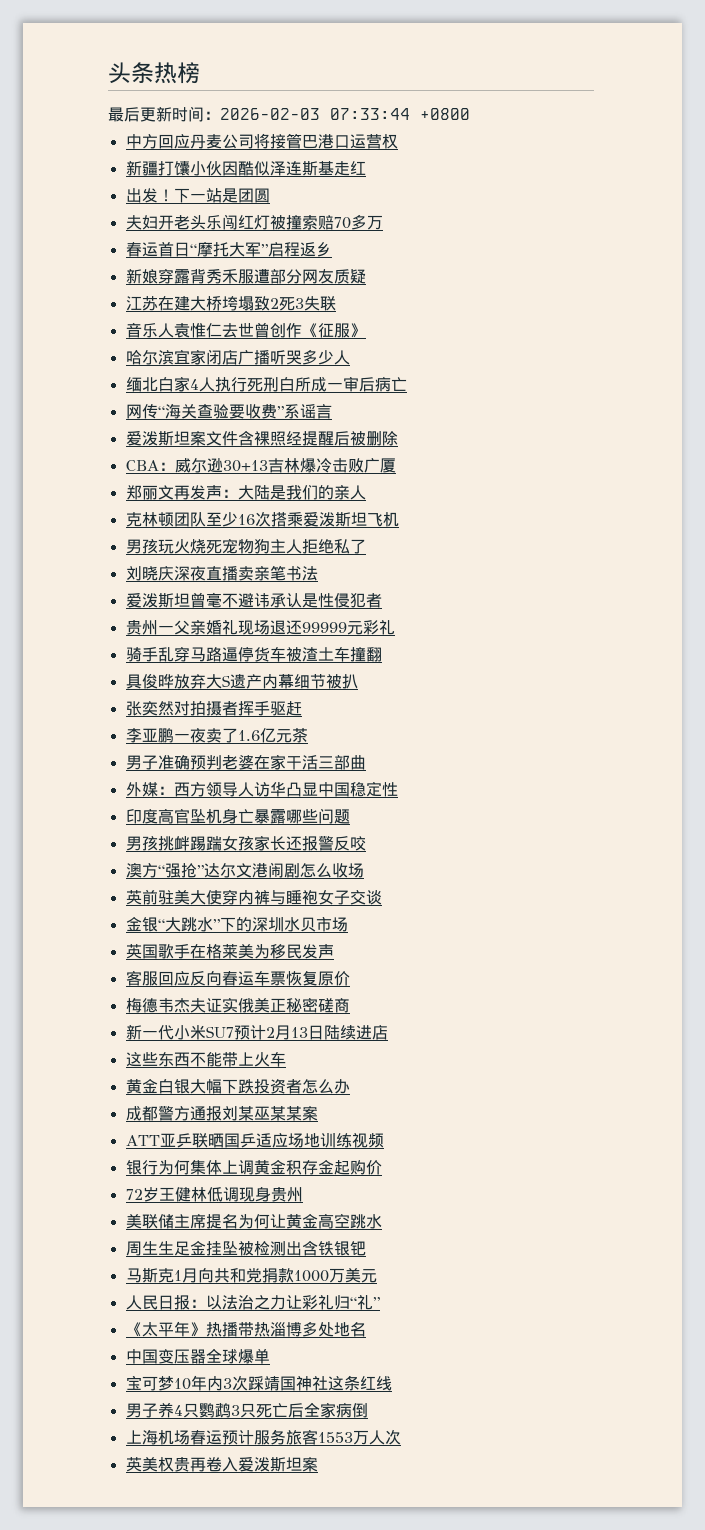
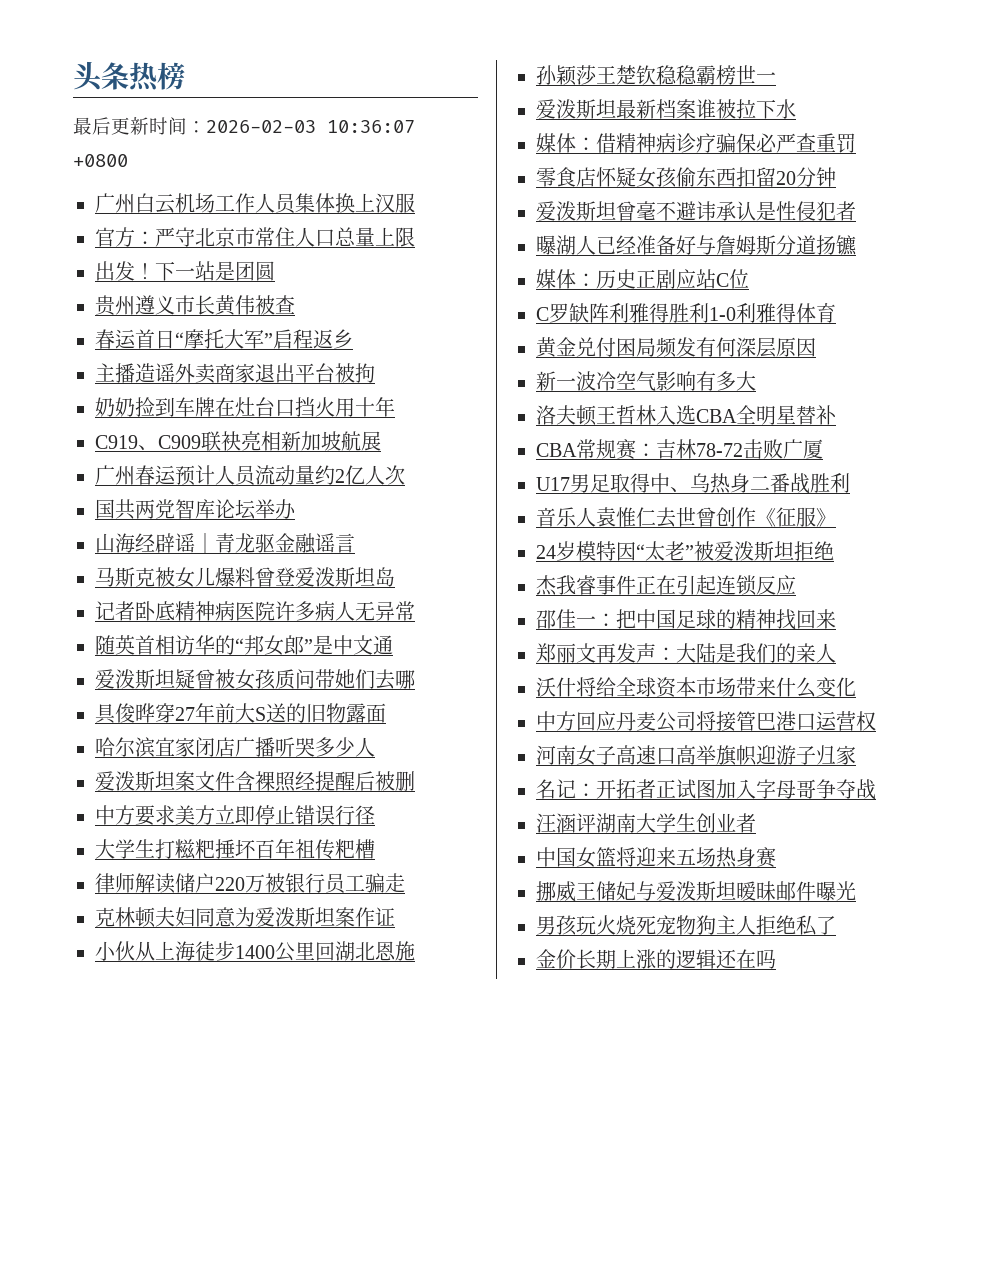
- 最后更新时间：2026-02-03 07:33:44 +0800
+ 最后更新时间：2026-02-03 10:36:07 +0800
+ 广州白云机场工作人员集体换上汉服
+ 官方：严守北京市常住人口总量上限
+ 出发！下一站是团圆
+ 贵州遵义市长黄伟被查
+ 春运首日“摩托大军”启程返乡
+ 主播造谣外卖商家退出平台被拘
+ 奶奶捡到车牌在灶台口挡火用十年
+ C919、C909联袂亮相新加坡航展
+ 广州春运预计人员流动量约2亿人次
+ 国共两党智库论坛举办
+ 山海经辟谣｜青龙驱金融谣言
+ 马斯克被女儿爆料曾登爱泼斯坦岛
+ 记者卧底精神病医院许多病人无异常
+ 随英首相访华的“邦女郎”是中文通
+ 爱泼斯坦疑曾被女孩质问带她们去哪
+ 具俊晔穿27年前大S送的旧物露面
+ 哈尔滨宜家闭店广播听哭多少人
+ 爱泼斯坦案文件含裸照经提醒后被删
+ 中方要求美方立即停止错误行径
+ 大学生打糍粑捶坏百年祖传粑槽
+ 律师解读储户220万被银行员工骗走
+ 克林顿夫妇同意为爱泼斯坦案作证
+ 小伙从上海徒步1400公里回湖北恩施
+ 孙颖莎王楚钦稳稳霸榜世一
+ 爱泼斯坦最新档案谁被拉下水
+ 媒体：借精神病诊疗骗保必严查重罚
+ 零食店怀疑女孩偷东西扣留20分钟
+ 爱泼斯坦曾毫不避讳承认是性侵犯者
+ 曝湖人已经准备好与詹姆斯分道扬镳
+ 媒体：历史正剧应站C位
+ C罗缺阵利雅得胜利1-0利雅得体育
+ 黄金兑付困局频发有何深层原因
+ 新一波冷空气影响有多大
+ 洛夫顿王哲林入选CBA全明星替补
+ CBA常规赛：吉林78-72击败广厦
+ U17男足取得中、乌热身二番战胜利
+ 音乐人袁惟仁去世曾创作《征服》
+ 24岁模特因“太老”被爱泼斯坦拒绝
+ 杰我睿事件正在引起连锁反应
+ 邵佳一：把中国足球的精神找回来
+ 郑丽文再发声：大陆是我们的亲人
+ 沃什将给全球资本市场带来什么变化
- 新疆打馕小伙因酷似泽连斯基走红
- 出发！下一站是团圆
- 夫妇开老头乐闯红灯被撞索赔70多万
- 春运首日“摩托大军”启程返乡
- 新娘穿露背秀禾服遭部分网友质疑
- 江苏在建大桥垮塌致2死3失联
- 音乐人袁惟仁去世曾创作《征服》
- 哈尔滨宜家闭店广播听哭多少人
- 缅北白家4人执行死刑白所成一审后病亡
- 网传“海关查验要收费”系谣言
- 爱泼斯坦案文件含裸照经提醒后被删除
- CBA：威尔逊30+13吉林爆冷击败广厦
- 郑丽文再发声：大陆是我们的亲人
- 克林顿团队至少16次搭乘爱泼斯坦飞机
+ 河南女子高速口高举旗帜迎游子归家
+ 名记：开拓者正试图加入字母哥争夺战
+ 汪涵评湖南大学生创业者
+ 中国女篮将迎来五场热身赛
+ 挪威王储妃与爱泼斯坦暧昧邮件曝光
- 刘晓庆深夜直播卖亲笔书法
- 爱泼斯坦曾毫不避讳承认是性侵犯者
- 贵州一父亲婚礼现场退还99999元彩礼
- 骑手乱穿马路逼停货车被渣土车撞翻
- 具俊晔放弃大S遗产内幕细节被扒
- 张奕然对拍摄者挥手驱赶
- 李亚鹏一夜卖了1.6亿元茶
- 男子准确预判老婆在家干活三部曲
- 外媒：西方领导人访华凸显中国稳定性
- 印度高官坠机身亡暴露哪些问题
- 男孩挑衅踢踹女孩家长还报警反咬
- 澳方“强抢”达尔文港闹剧怎么收场
- 英前驻美大使穿内裤与睡袍女子交谈
- 金银“大跳水”下的深圳水贝市场
- 英国歌手在格莱美为移民发声
- 客服回应反向春运车票恢复原价
- 梅德韦杰夫证实俄美正秘密磋商
- 新一代小米SU7预计2月13日陆续进店
- 这些东西不能带上火车
- 黄金白银大幅下跌投资者怎么办
- 成都警方通报刘某巫某某案
- ATT亚乒联晒国乒适应场地训练视频
- 银行为何集体上调黄金积存金起购价
- 72岁王健林低调现身贵州
- 美联储主席提名为何让黄金高空跳水
- 周生生足金挂坠被检测出含铁银钯
- 马斯克1月向共和党捐款1000万美元
- 人民日报：以法治之力让彩礼归“礼”
- 《太平年》热播带热淄博多处地名
- 中国变压器全球爆单
- 宝可梦10年内3次踩靖国神社这条红线
- 男子养4只鹦鹉3只死亡后全家病倒
- 上海机场春运预计服务旅客1553万人次
- 英美权贵再卷入爱泼斯坦案
+ 金价长期上涨的逻辑还在吗

